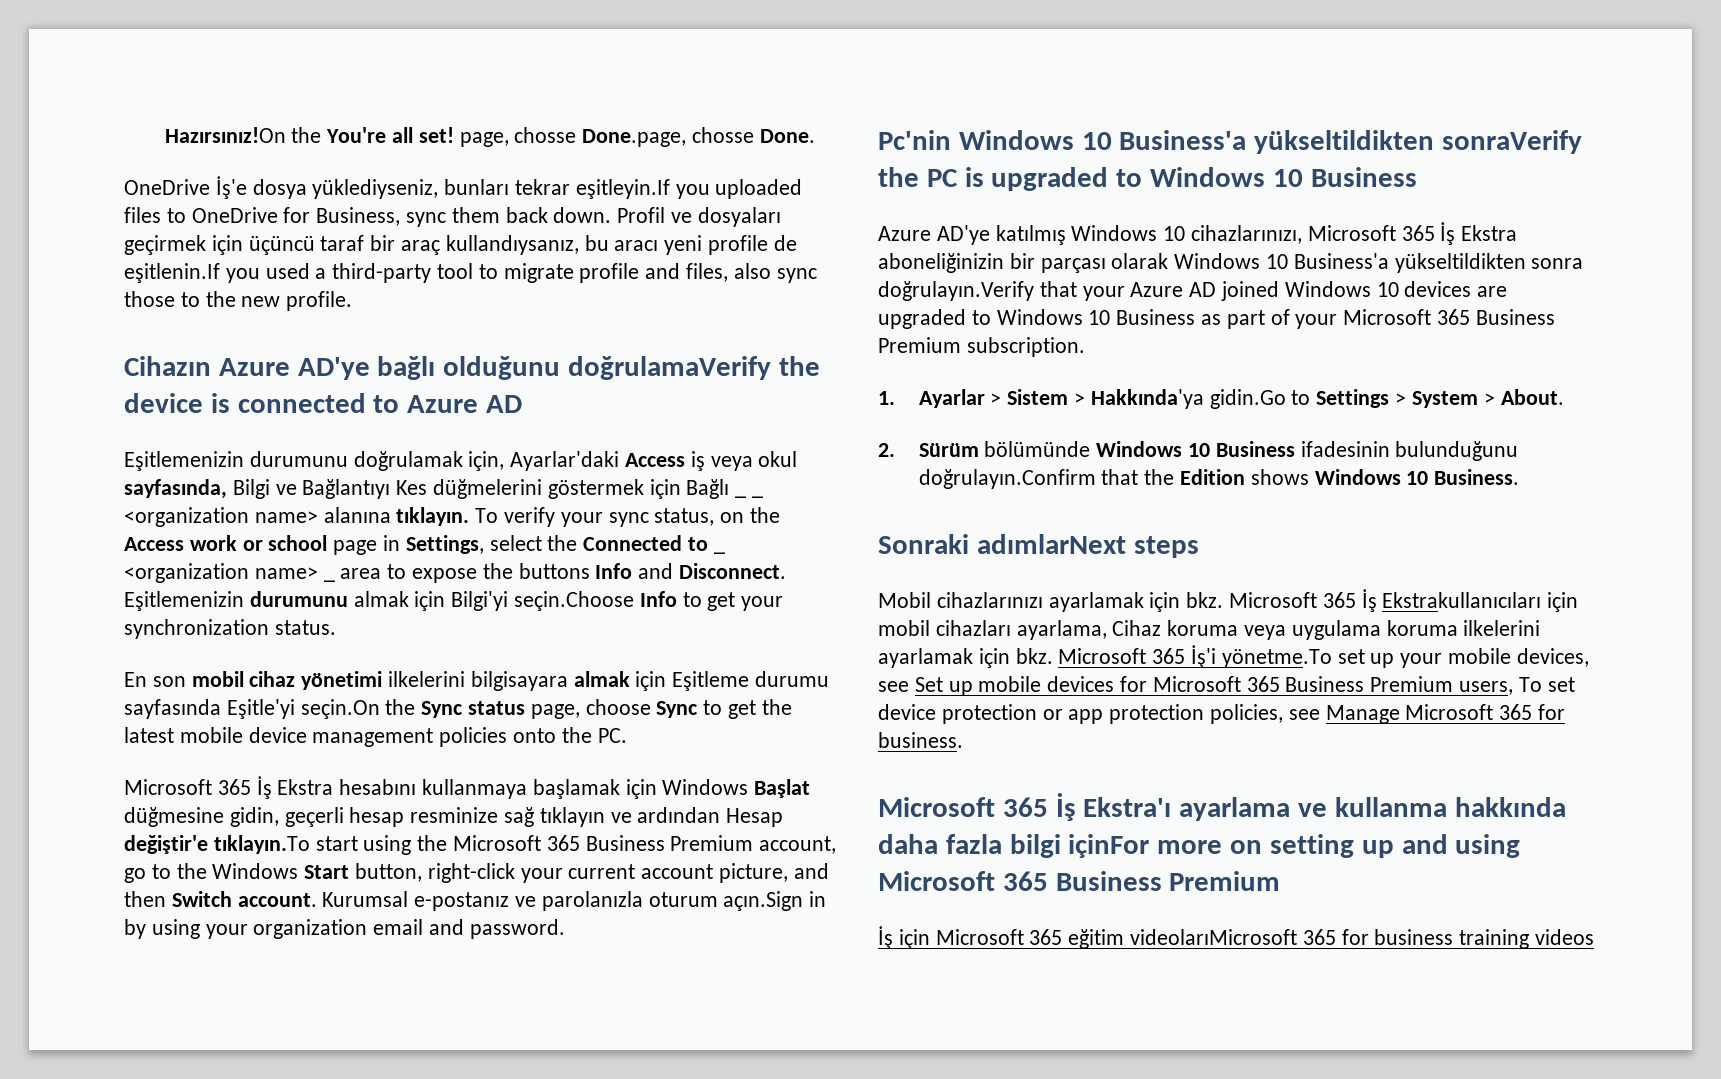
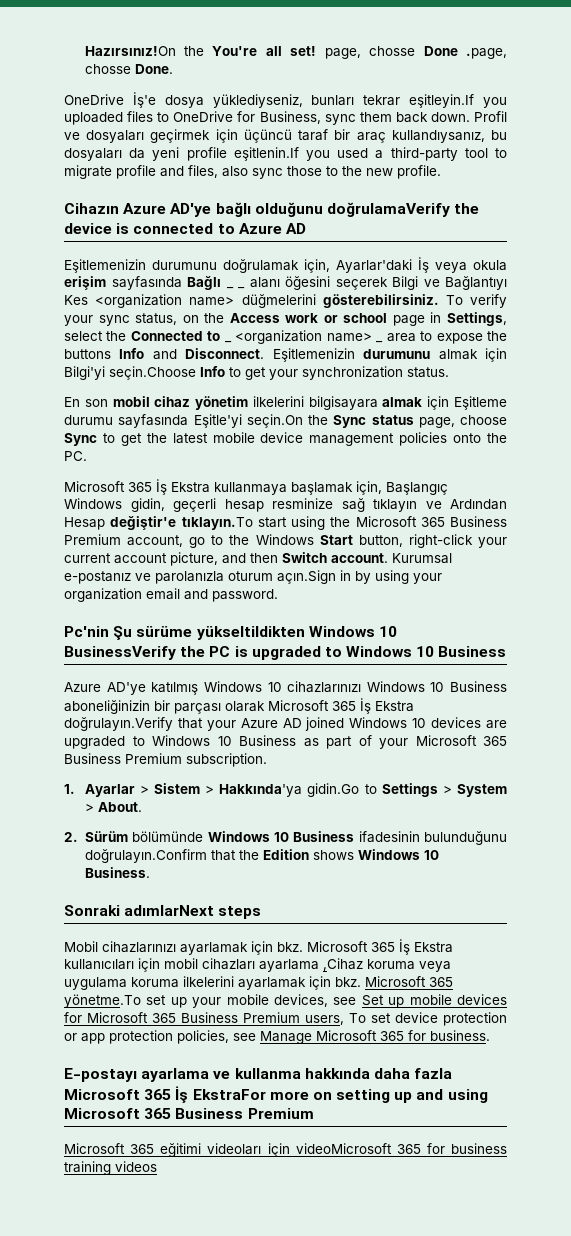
- Hazırsınız!On the You're all set! page, chosse Done.page, chosse Done.
+ Hazırsınız!On the You're all set! page, chosse Done .page, chosse Done.
- Profil ve dosyaları geçirmek için üçüncü taraf bir araç kullandıysanız, bu aracı yeni profile de eşitlenin.If you used a third-party tool to migrate profile and files, also sync those to the new profile.
+ Profil ve dosyaları geçirmek için üçüncü taraf bir araç kullandıysanız, bu dosyaları da yeni profile eşitlenin.If you used a third-party tool to migrate profile and files, also sync those to the new profile.
- Eşitlemenizin durumunu doğrulamak için, Ayarlar'daki Access iş veya okul sayfasında, Bilgi ve Bağlantıyı Kes düğmelerini göstermek için Bağlı _ _ <organization name> alanına tıklayın.
+ Eşitlemenizin durumunu doğrulamak için, Ayarlar'daki İş veya okula erişim sayfasında Bağlı _ _ alanı öğesini seçerek Bilgi ve Bağlantıyı Kes <organization name> düğmelerini gösterebilirsiniz.
- En son mobil cihaz yönetimi ilkelerini bilgisayara almak için Eşitleme durumu sayfasında Eşitle'yi seçin.On the Sync status page, choose Sync to get the latest mobile device management policies onto the PC.
+ En son mobil cihaz yönetim ilkelerini bilgisayara almak için Eşitleme durumu sayfasında Eşitle'yi seçin.On the Sync status page, choose Sync to get the latest mobile device management policies onto the PC.
- Microsoft 365 İş Ekstra hesabını kullanmaya başlamak için Windows Başlat düğmesine gidin, geçerli hesap resminize sağ tıklayın ve ardından Hesap değiştir'e tıklayın.To start using the Microsoft 365 Business Premium account, go to the Windows Start button, right-click your current account picture, and then Switch account.
+ Microsoft 365 İş Ekstra kullanmaya başlamak için, Başlangıç Windows gidin, geçerli hesap resminize sağ tıklayın ve Ardından Hesap değiştir'e tıklayın.To start using the Microsoft 365 Business Premium account, go to the Windows Start button, right-click your current account picture, and then Switch account.
- Pc'nin Windows 10 Business'a yükseltildikten sonraVerify the PC is upgraded to Windows 10 Business
+ Pc'nin Şu sürüme yükseltildikten Windows 10 BusinessVerify the PC is upgraded to Windows 10 Business
- Azure AD'ye katılmış Windows 10 cihazlarınızı, Microsoft 365 İş Ekstra aboneliğinizin bir parçası olarak Windows 10 Business'a yükseltildikten sonra doğrulayın.Verify that your Azure AD joined Windows 10 devices are upgraded to Windows 10 Business as part of your Microsoft 365 Business Premium subscription.
+ Azure AD'ye katılmış Windows 10 cihazlarınızı Windows 10 Business aboneliğinizin bir parçası olarak Microsoft 365 İş Ekstra doğrulayın.Verify that your Azure AD joined Windows 10 devices are upgraded to Windows 10 Business as part of your Microsoft 365 Business Premium subscription.
- Microsoft 365 İş Ekstrakullanıcıları için mobil cihazları ayarlama, Cihaz koruma veya uygulama koruma ilkelerini ayarlamak için bkz.
+ Microsoft 365 İş Ekstra kullanıcıları için mobil cihazları ayarlama ,Cihaz koruma veya uygulama koruma ilkelerini ayarlamak için bkz.
- Microsoft 365 İş'i yönetme.To set up your mobile devices, see Set up mobile devices for Microsoft 365 Business Premium users, To set device protection or app protection policies, see Manage Microsoft 365 for business.
+ Microsoft 365 yönetme.To set up your mobile devices, see Set up mobile devices for Microsoft 365 Business Premium users, To set device protection or app protection policies, see Manage Microsoft 365 for business.
- Microsoft 365 İş Ekstra'ı ayarlama ve kullanma hakkında daha fazla bilgi içinFor more on setting up and using Microsoft 365 Business Premium
+ E-postayı ayarlama ve kullanma hakkında daha fazla Microsoft 365 İş EkstraFor more on setting up and using Microsoft 365 Business Premium
- İş için Microsoft 365 eğitim videolarıMicrosoft 365 for business training videos
+ Microsoft 365 eğitimi videoları için videoMicrosoft 365 for business training videos

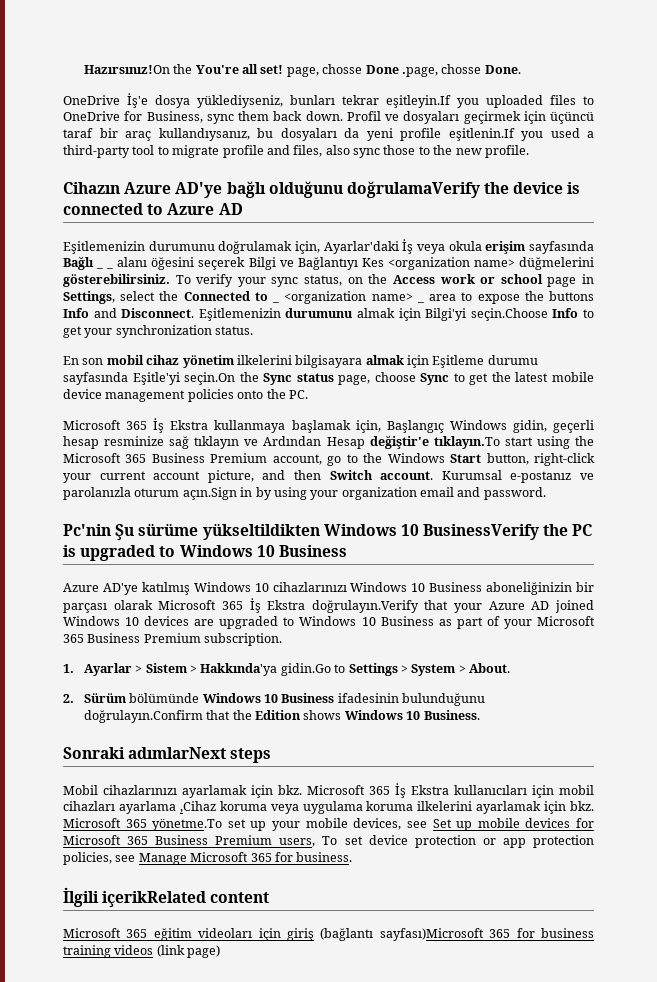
- E-postayı ayarlama ve kullanma hakkında daha fazla Microsoft 365 İş EkstraFor more on setting up and using Microsoft 365 Business Premium
- Microsoft 365 eğitimi videoları için videoMicrosoft 365 for business training videos
+ İlgili içerikRelated content
+ Microsoft 365 eğitim videoları için giriş (bağlantı sayfası)Microsoft 365 for business training videos (link page)

